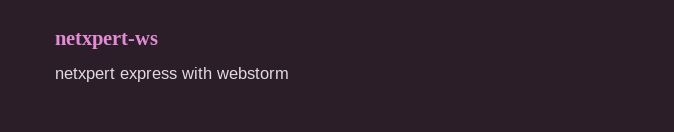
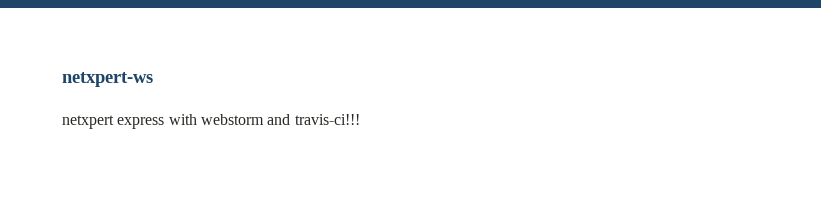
- netxpert express with webstorm
+ netxpert express with webstorm and travis-ci!!!

